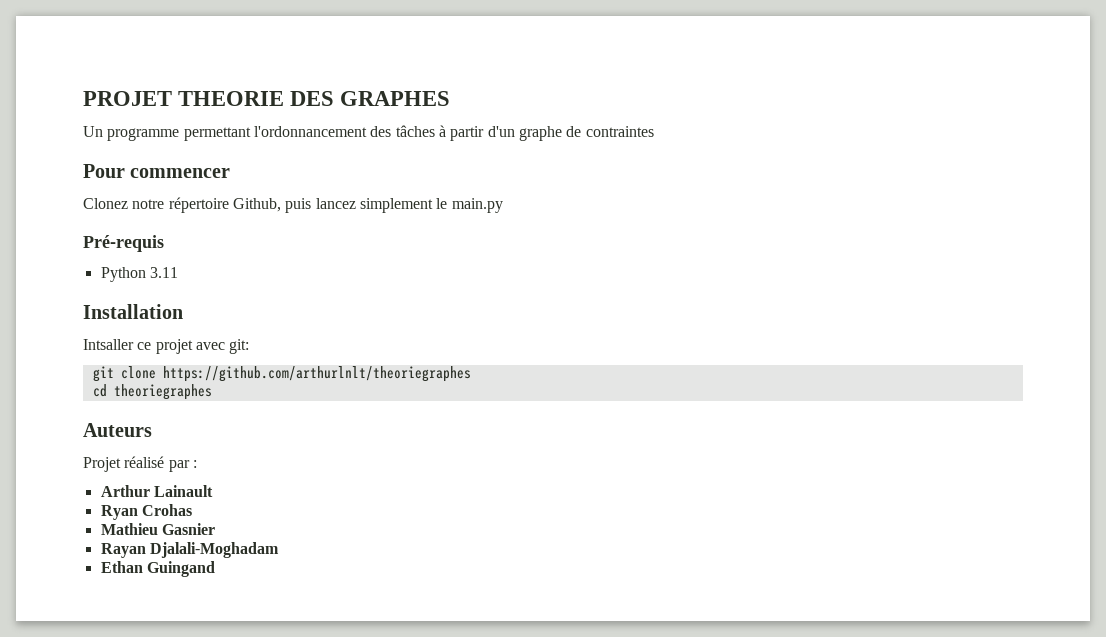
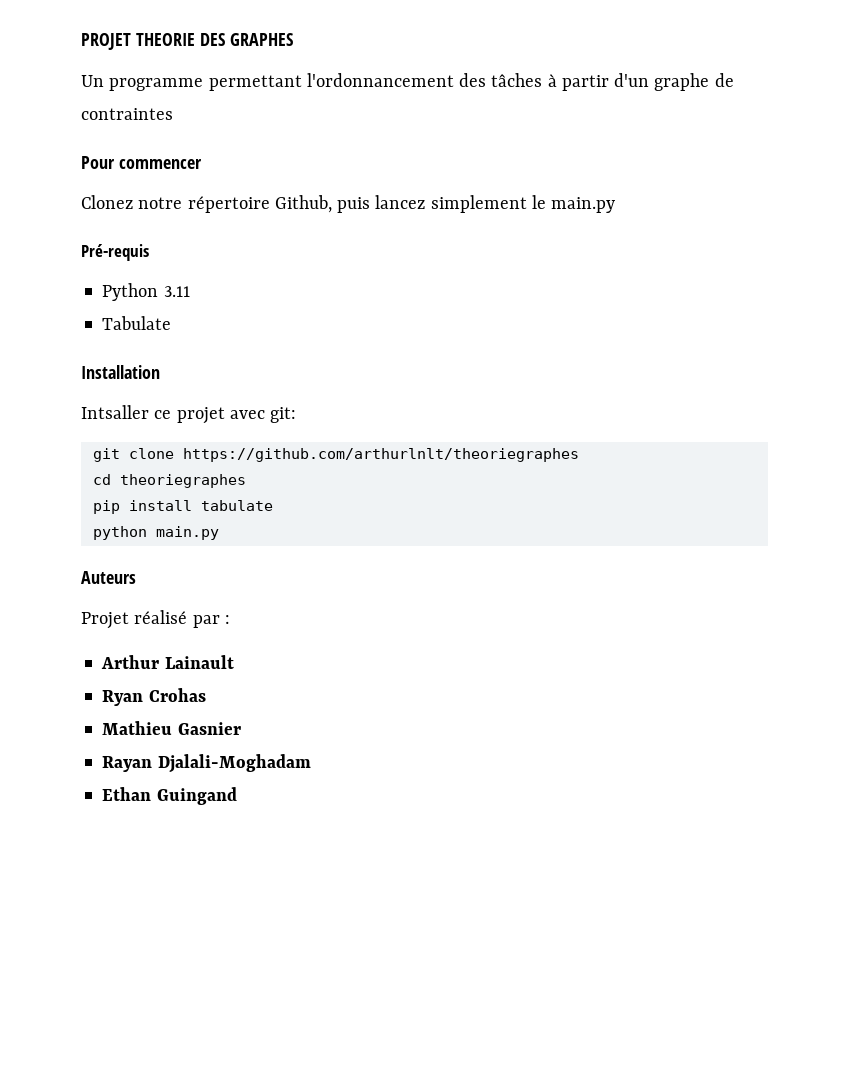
+ Tabulate
+ pip install tabulate
+ python main.py

